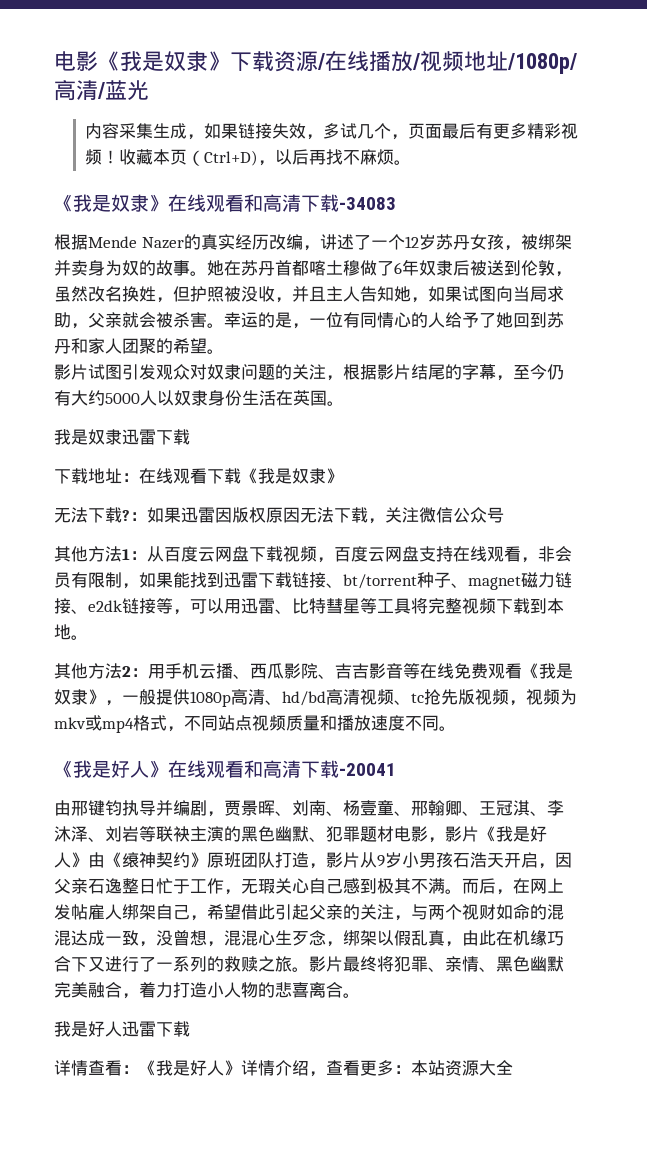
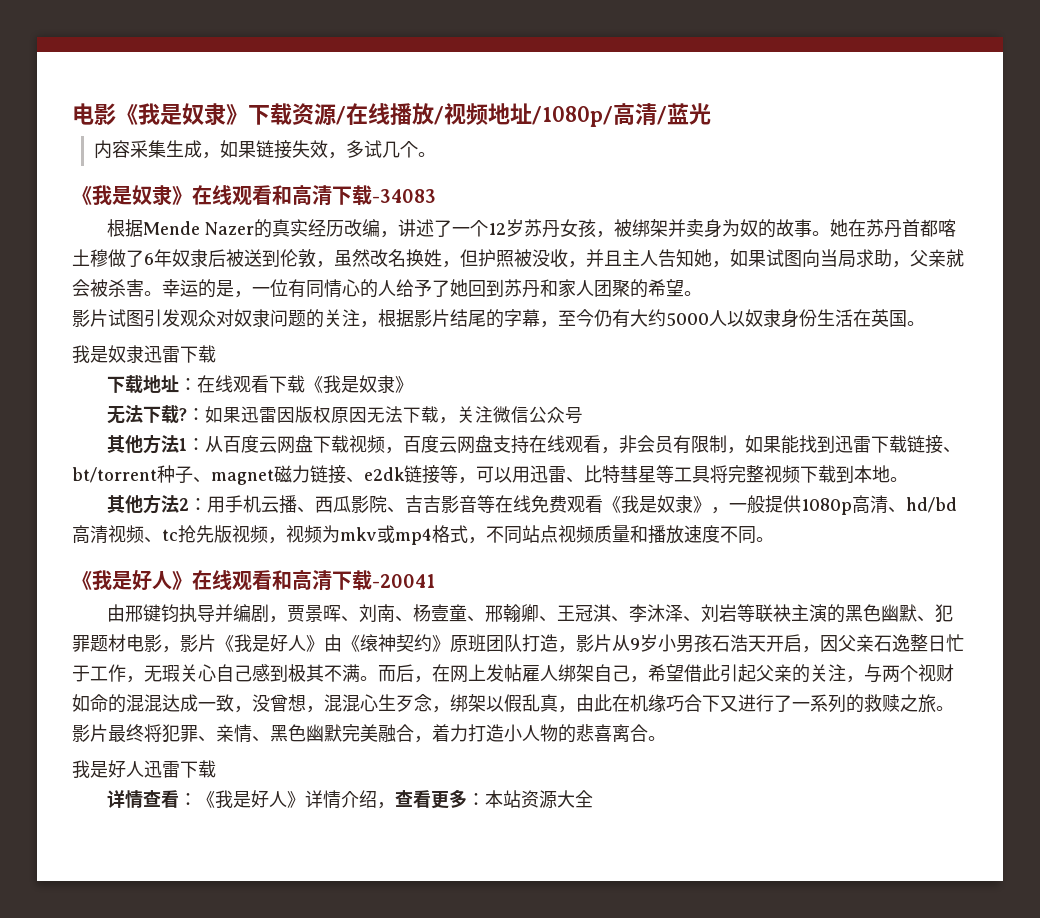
- 内容采集生成，如果链接失效，多试几个，页面最后有更多精彩视频！收藏本页（Ctrl+D)，以后再找不麻烦。
+ 内容采集生成，如果链接失效，多试几个。

